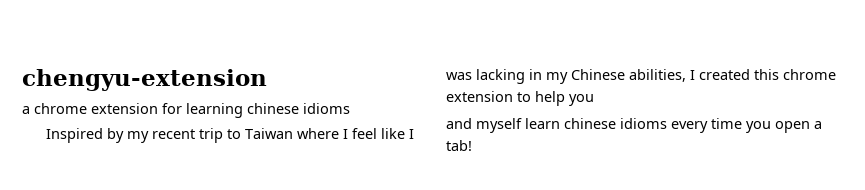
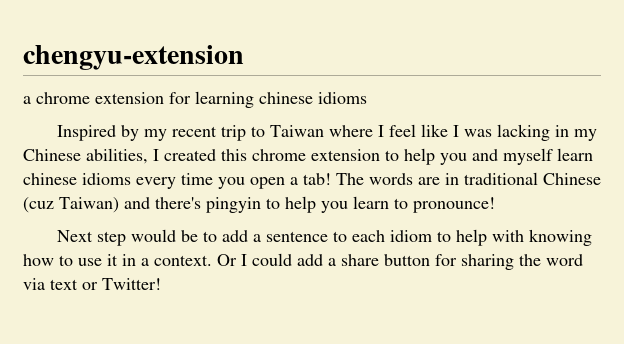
- Inspired by my recent trip to Taiwan where I feel like I was lacking in my Chinese abilities, I created this chrome extension to help you
- and myself learn chinese idioms every time you open a tab!
+ Inspired by my recent trip to Taiwan where I feel like I was lacking in my Chinese abilities, I created this chrome extension to help you and myself learn chinese idioms every time you open a tab!
+ The words are in traditional Chinese (cuz Taiwan) and there's pingyin to help you learn to pronounce!
+ Next step would be to add a sentence to each idiom to help with knowing how to use it in a context. Or I could add a share button for sharing the word via text or Twitter!

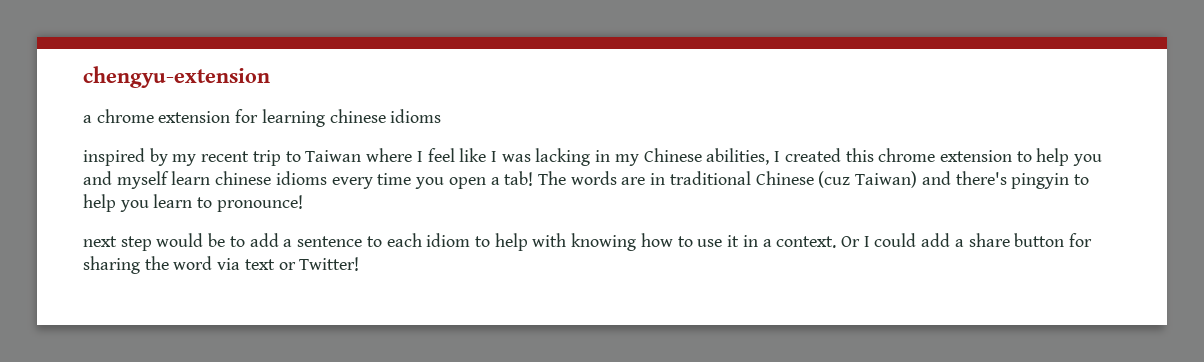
- Inspired by my recent trip to Taiwan where I feel like I was lacking in my Chinese abilities, I created this chrome extension to help you and myself learn chinese idioms every time you open a tab!
+ inspired by my recent trip to Taiwan where I feel like I was lacking in my Chinese abilities, I created this chrome extension to help you and myself learn chinese idioms every time you open a tab!
- Next step would be to add a sentence to each idiom to help with knowing how to use it in a context.
+ next step would be to add a sentence to each idiom to help with knowing how to use it in a context.

